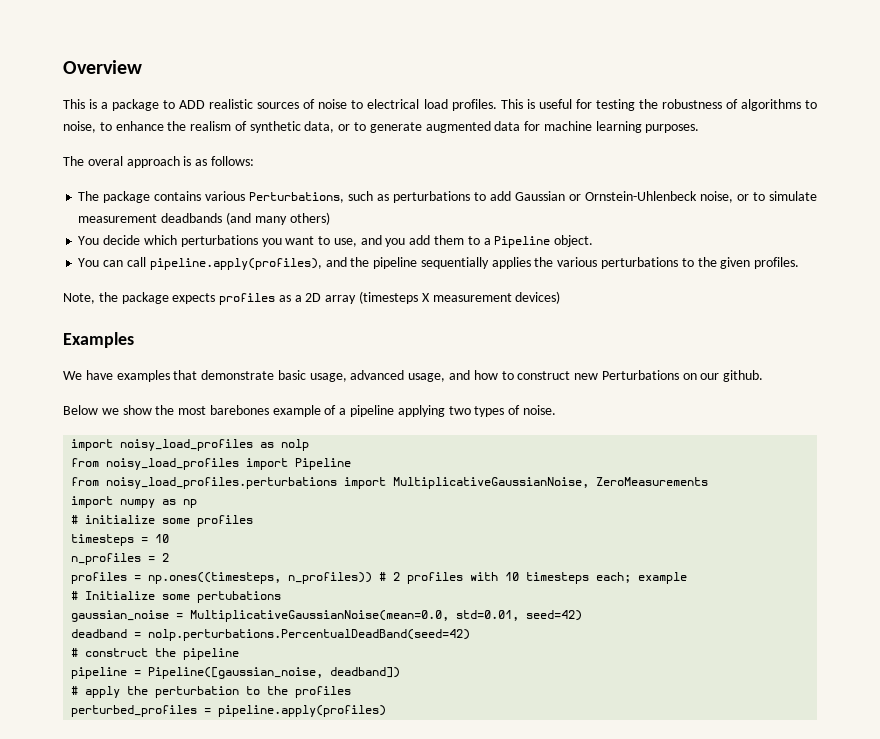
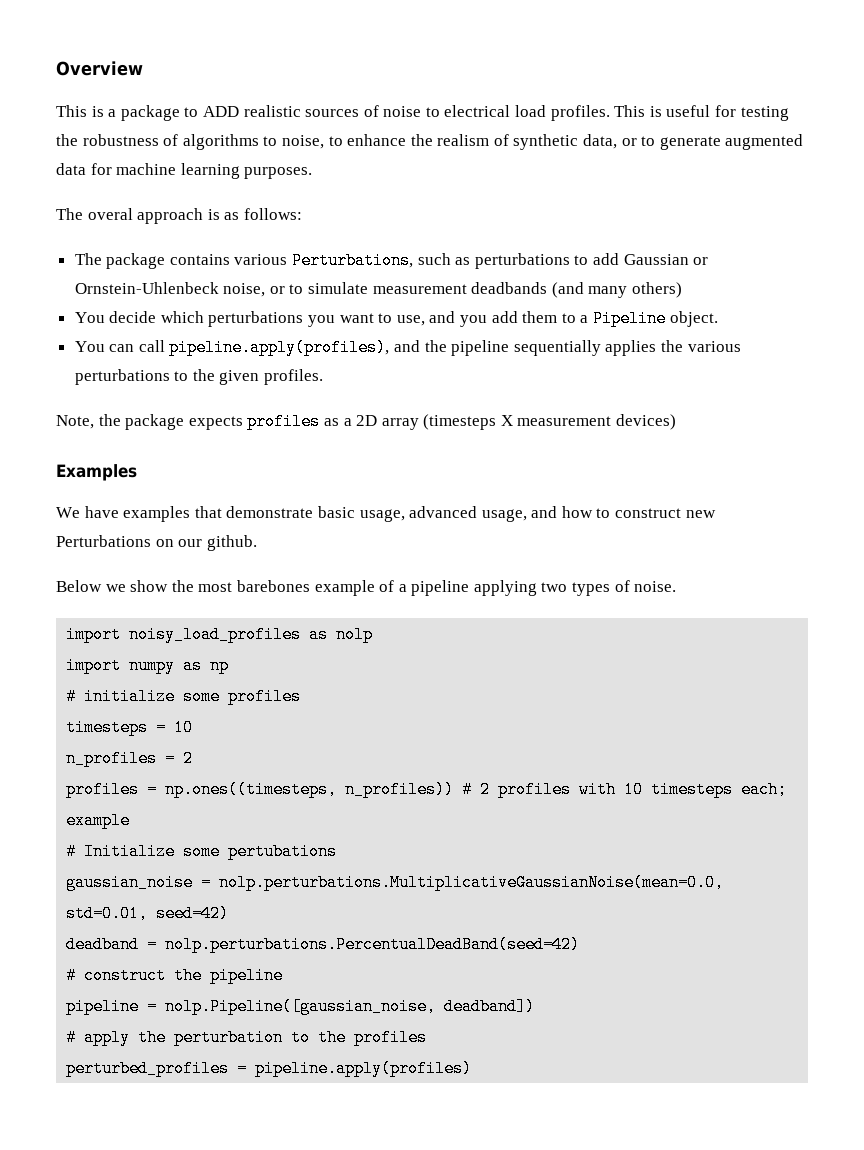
- from noisy_load_profiles import Pipeline
- from noisy_load_profiles.perturbations import MultiplicativeGaussianNoise, ZeroMeasurements
- gaussian_noise = MultiplicativeGaussianNoise(mean=0.0, std=0.01, seed=42)
+ gaussian_noise = nolp.perturbations.MultiplicativeGaussianNoise(mean=0.0, std=0.01, seed=42)
- pipeline = Pipeline([gaussian_noise, deadband])
+ pipeline = nolp.Pipeline([gaussian_noise, deadband])

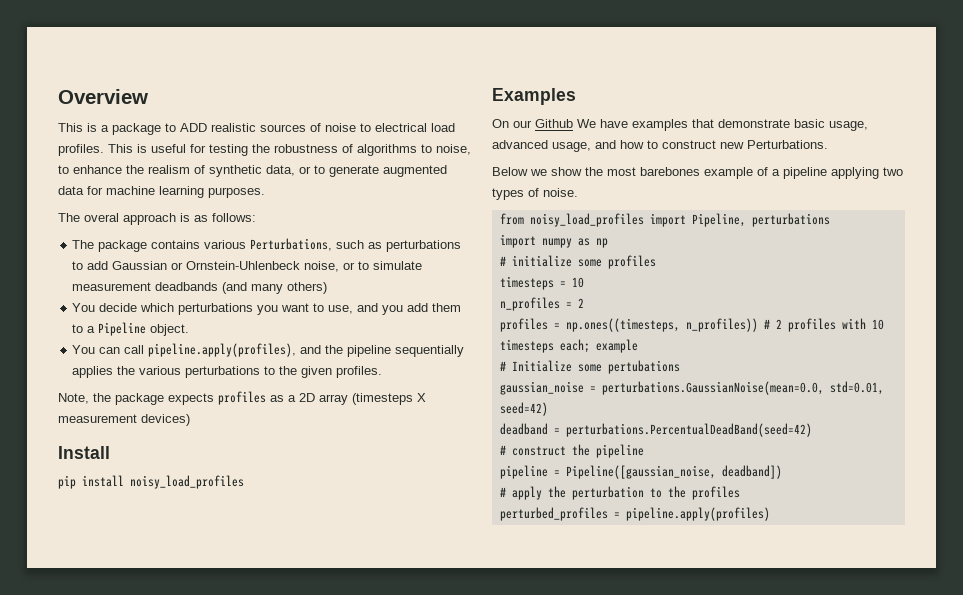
+ Install
+ pip install noisy_load_profiles
  Examples
- We have examples that demonstrate basic usage, advanced usage, and how to construct new Perturbations on our github.
+ On our Github We have examples that demonstrate basic usage, advanced usage, and how to construct new Perturbations.
- import noisy_load_profiles as nolp
+ from noisy_load_profiles import Pipeline, perturbations
- gaussian_noise = nolp.perturbations.MultiplicativeGaussianNoise(mean=0.0, std=0.01, seed=42)
+ gaussian_noise = perturbations.GaussianNoise(mean=0.0, std=0.01, seed=42)
- deadband = nolp.perturbations.PercentualDeadBand(seed=42)
+ deadband = perturbations.PercentualDeadBand(seed=42)
- pipeline = nolp.Pipeline([gaussian_noise, deadband])
+ pipeline = Pipeline([gaussian_noise, deadband])

